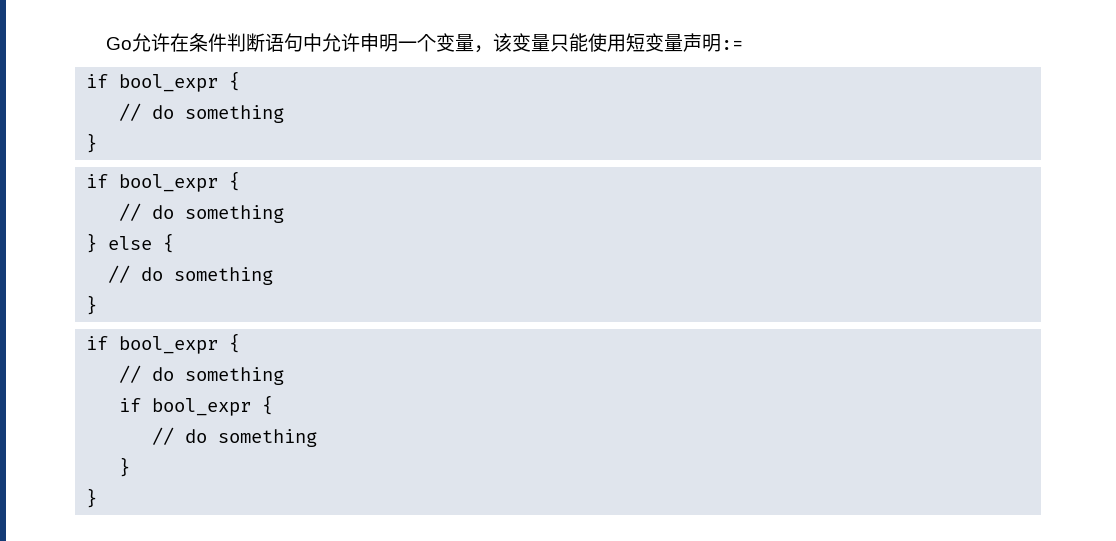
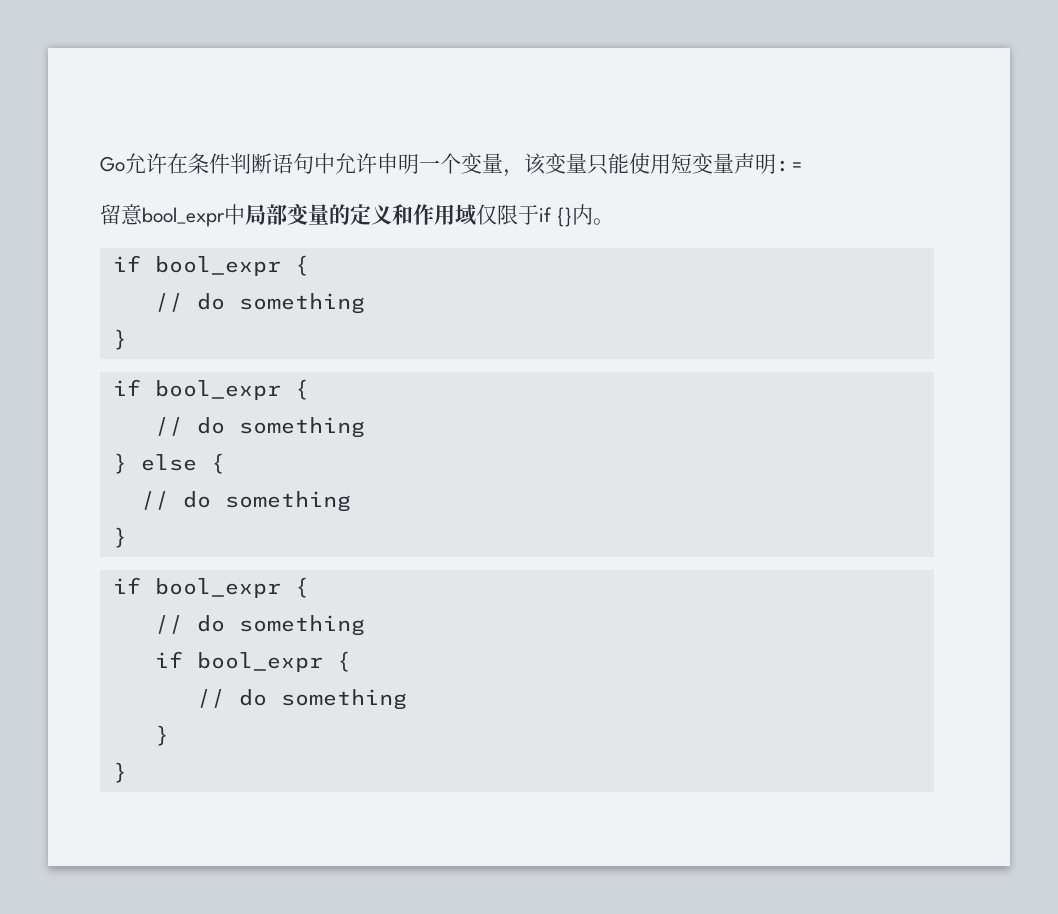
+ 留意bool_expr中局部变量的定义和作用域仅限于if {}内。

